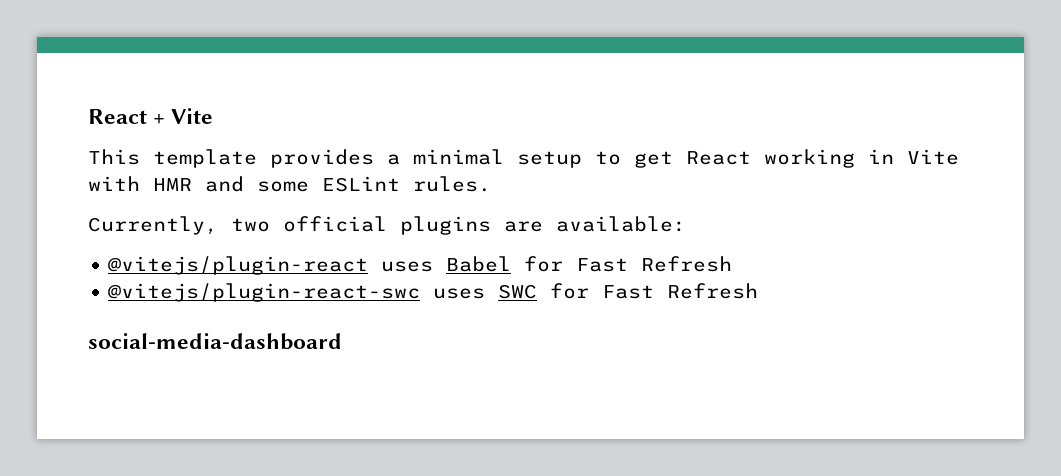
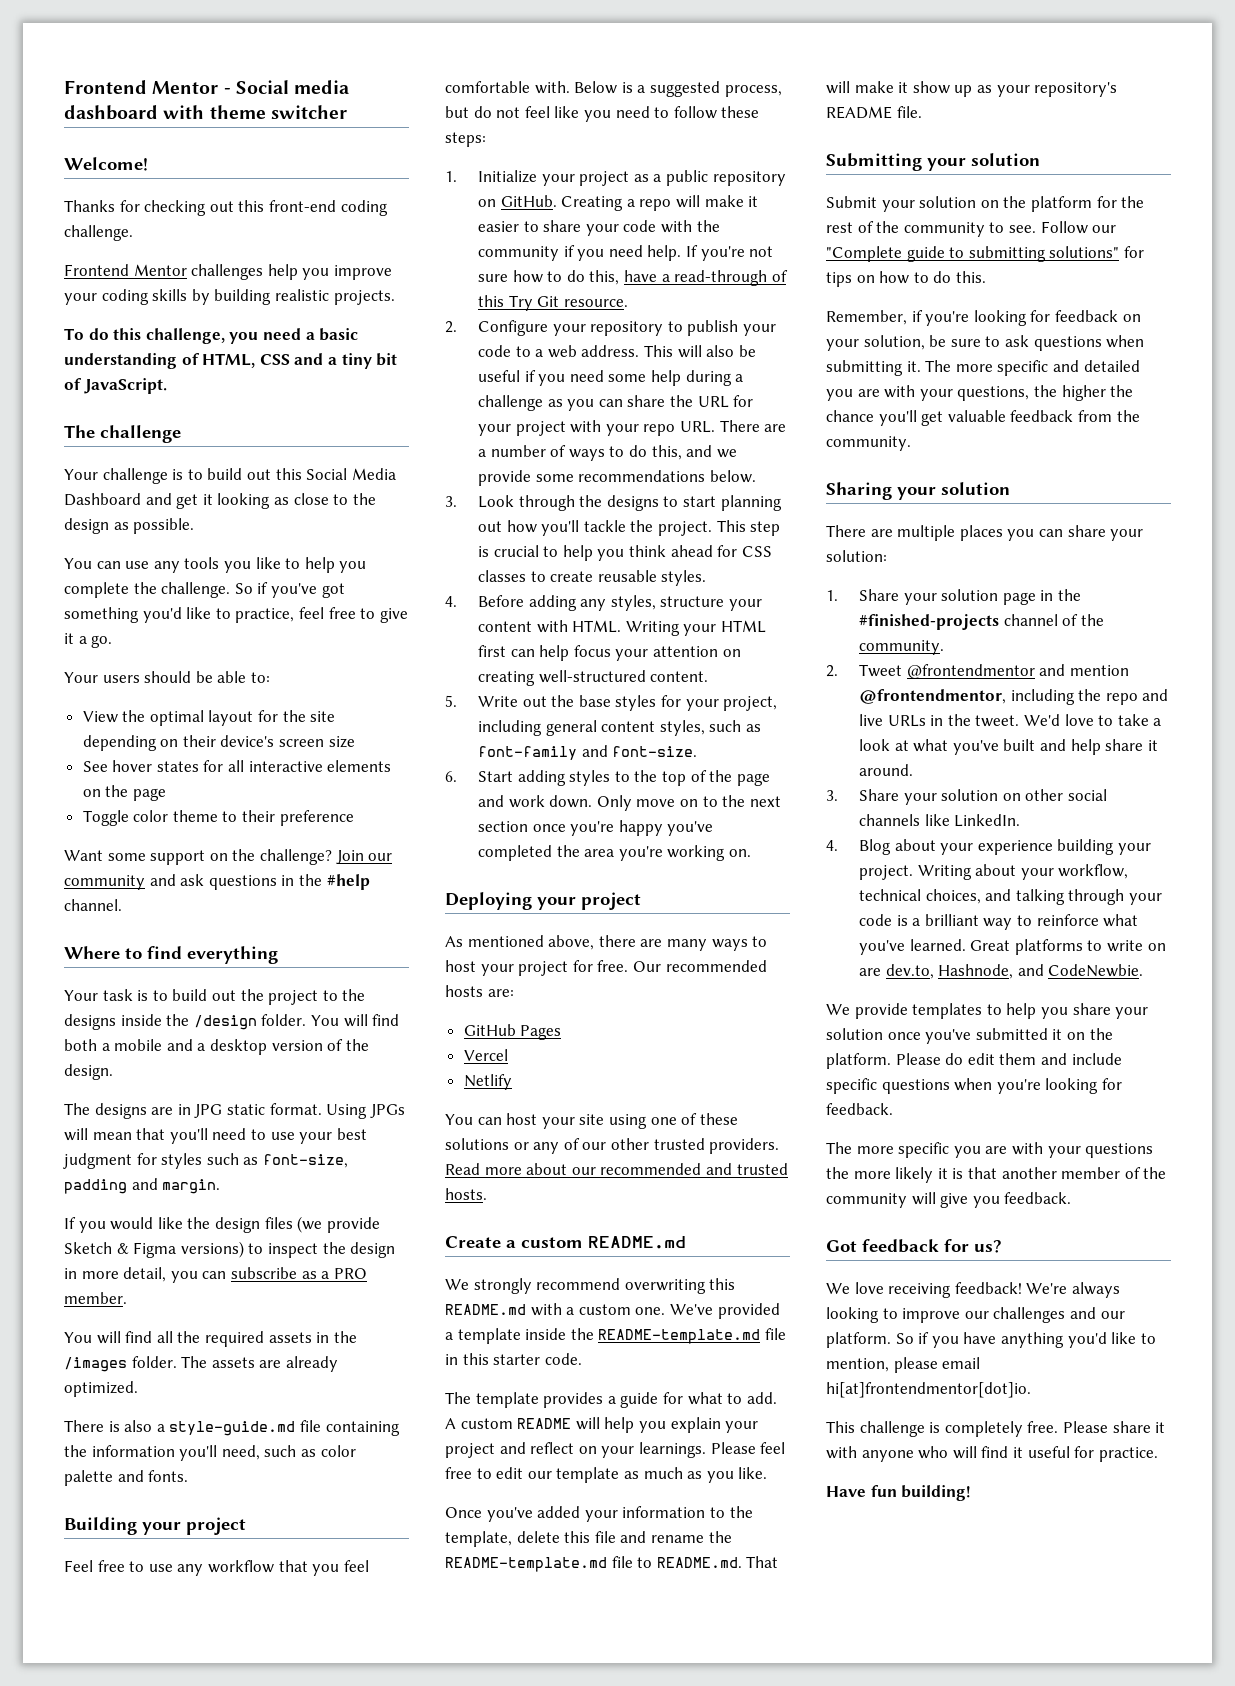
- React + Vite
- This template provides a minimal setup to get React working in Vite with HMR and some ESLint rules.
- Currently, two official plugins are available:
- @vitejs/plugin-react uses Babel for Fast Refresh
- @vitejs/plugin-react-swc uses SWC for Fast Refresh
- social-media-dashboard
+ Frontend Mentor - Social media dashboard with theme switcher
+ Welcome!
+ Thanks for checking out this front-end coding challenge.
+ Frontend Mentor challenges help you improve your coding skills by building realistic projects.
+ To do this challenge, you need a basic understanding of HTML, CSS and a tiny bit of JavaScript.
+ The challenge
+ Your challenge is to build out this Social Media Dashboard and get it looking as close to the design as possible.
+ You can use any tools you like to help you complete the challenge. So if you've got something you'd like to practice, feel free to give it a go.
+ Your users should be able to:
+ View the optimal layout for the site depending on their device's screen size
+ See hover states for all interactive elements on the page
+ Toggle color theme to their preference
+ Want some support on the challenge? Join our community and ask questions in the #help channel.
+ Where to find everything
+ Your task is to build out the project to the designs inside the /design folder. You will find both a mobile and a desktop version of the design.
+ The designs are in JPG static format. Using JPGs will mean that you'll need to use your best judgment for styles such as font-size, padding and margin.
+ If you would like the design files (we provide Sketch & Figma versions) to inspect the design in more detail, you can subscribe as a PRO member.
+ You will find all the required assets in the /images folder. The assets are already optimized.
+ There is also a style-guide.md file containing the information you'll need, such as color palette and fonts.
+ Building your project
+ Feel free to use any workflow that you feel comfortable with. Below is a suggested process, but do not feel like you need to follow these steps:
+ 1. Initialize your project as a public repository on GitHub. Creating a repo will make it easier to share your code with the community if you need help. If you're not sure how to do this, have a read-through of this Try Git resource.
+ 2. Configure your repository to publish your code to a web address. This will also be useful if you need some help during a challenge as you can share the URL for your project with your repo URL. There are a number of ways to do this, and we provide some recommendations below.
+ 3. Look through the designs to start planning out how you'll tackle the project. This step is crucial to help you think ahead for CSS classes to create reusable styles.
+ 4. Before adding any styles, structure your content with HTML. Writing your HTML first can help focus your attention on creating well-structured content.
+ 5. Write out the base styles for your project, including general content styles, such as font-family and font-size.
+ 6. Start adding styles to the top of the page and work down. Only move on to the next section once you're happy you've completed the area you're working on.
+ Deploying your project
+ As mentioned above, there are many ways to host your project for free. Our recommended hosts are:
+ GitHub Pages
+ Vercel
+ Netlify
+ You can host your site using one of these solutions or any of our other trusted providers. Read more about our recommended and trusted hosts.
+ Create a custom README.md
+ We strongly recommend overwriting this README.md with a custom one. We've provided a template inside the README-template.md file in this starter code.
+ The template provides a guide for what to add. A custom README will help you explain your project and reflect on your learnings. Please feel free to edit our template as much as you like.
+ Once you've added your information to the template, delete this file and rename the README-template.md file to README.md. That will make it show up as your repository's README file.
+ Submitting your solution
+ Submit your solution on the platform for the rest of the community to see. Follow our "Complete guide to submitting solutions" for tips on how to do this.
+ Remember, if you're looking for feedback on your solution, be sure to ask questions when submitting it. The more specific and detailed you are with your questions, the higher the chance you'll get valuable feedback from the community.
+ Sharing your solution
+ There are multiple places you can share your solution:
+ 1. Share your solution page in the #finished-projects channel of the community.
+ 2. Tweet @frontendmentor and mention @frontendmentor, including the repo and live URLs in the tweet. We'd love to take a look at what you've built and help share it around.
+ 3. Share your solution on other social channels like LinkedIn.
+ 4. Blog about your experience building your project. Writing about your workflow, technical choices, and talking through your code is a brilliant way to reinforce what you've learned. Great platforms to write on are dev.to, Hashnode, and CodeNewbie.
+ We provide templates to help you share your solution once you've submitted it on the platform. Please do edit them and include specific questions when you're looking for feedback.
+ The more specific you are with your questions the more likely it is that another member of the community will give you feedback.
+ Got feedback for us?
+ We love receiving feedback! We're always looking to improve our challenges and our platform. So if you have anything you'd like to mention, please email hi[at]frontendmentor[dot]io.
+ This challenge is completely free. Please share it with anyone who will find it useful for practice.
+ Have fun building!

